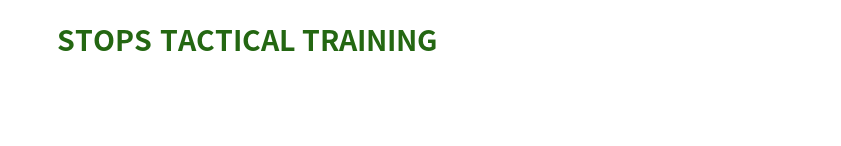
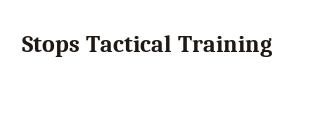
- STOPS TACTICAL TRAINING
+ Stops Tactical Training

